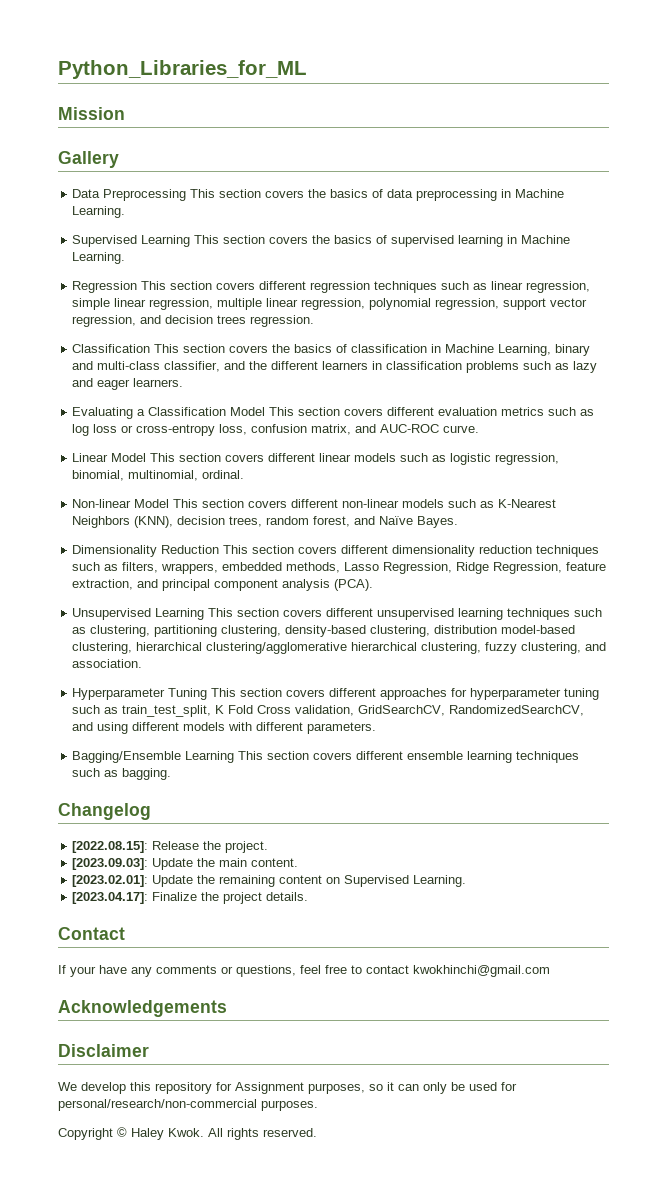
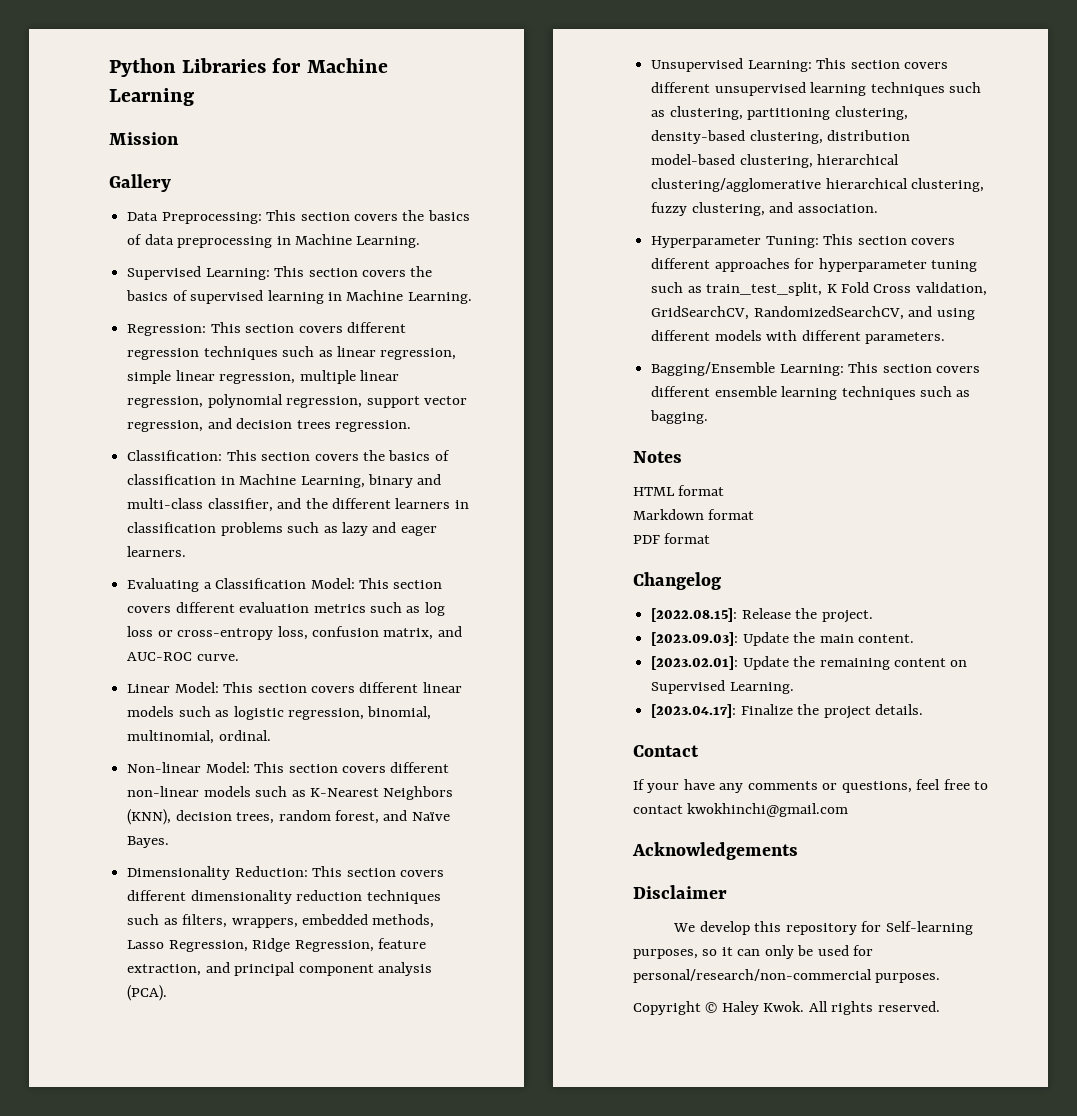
- Python_Libraries_for_ML
+ Python Libraries for Machine Learning
- Data Preprocessing This section covers the basics of data preprocessing in Machine Learning.
+ Data Preprocessing: This section covers the basics of data preprocessing in Machine Learning.
- Supervised Learning This section covers the basics of supervised learning in Machine Learning.
+ Supervised Learning: This section covers the basics of supervised learning in Machine Learning.
- Regression This section covers different regression techniques such as linear regression, simple linear regression, multiple linear regression, polynomial regression, support vector regression, and decision trees regression.
+ Regression: This section covers different regression techniques such as linear regression, simple linear regression, multiple linear regression, polynomial regression, support vector regression, and decision trees regression.
- Classification This section covers the basics of classification in Machine Learning, binary and multi-class classifier, and the different learners in classification problems such as lazy and eager learners.
+ Classification: This section covers the basics of classification in Machine Learning, binary and multi-class classifier, and the different learners in classification problems such as lazy and eager learners.
- Evaluating a Classification Model This section covers different evaluation metrics such as log loss or cross-entropy loss, confusion matrix, and AUC-ROC curve.
+ Evaluating a Classification Model: This section covers different evaluation metrics such as log loss or cross-entropy loss, confusion matrix, and AUC-ROC curve.
- Linear Model This section covers different linear models such as logistic regression, binomial, multinomial, ordinal.
+ Linear Model: This section covers different linear models such as logistic regression, binomial, multinomial, ordinal.
- Non-linear Model This section covers different non-linear models such as K-Nearest Neighbors (KNN), decision trees, random forest, and Naïve Bayes.
+ Non-linear Model: This section covers different non-linear models such as K-Nearest Neighbors (KNN), decision trees, random forest, and Naïve Bayes.
- Dimensionality Reduction This section covers different dimensionality reduction techniques such as filters, wrappers, embedded methods, Lasso Regression, Ridge Regression, feature extraction, and principal component analysis (PCA).
+ Dimensionality Reduction: This section covers different dimensionality reduction techniques such as filters, wrappers, embedded methods, Lasso Regression, Ridge Regression, feature extraction, and principal component analysis (PCA).
- Unsupervised Learning This section covers different unsupervised learning techniques such as clustering, partitioning clustering, density-based clustering, distribution model-based clustering, hierarchical clustering/agglomerative hierarchical clustering, fuzzy clustering, and association.
+ Unsupervised Learning: This section covers different unsupervised learning techniques such as clustering, partitioning clustering, density-based clustering, distribution model-based clustering, hierarchical clustering/agglomerative hierarchical clustering, fuzzy clustering, and association.
- Hyperparameter Tuning This section covers different approaches for hyperparameter tuning such as train_test_split, K Fold Cross validation, GridSearchCV, RandomizedSearchCV, and using different models with different parameters.
+ Hyperparameter Tuning: This section covers different approaches for hyperparameter tuning such as train_test_split, K Fold Cross validation, GridSearchCV, RandomizedSearchCV, and using different models with different parameters.
- Bagging/Ensemble Learning This section covers different ensemble learning techniques such as bagging.
+ Bagging/Ensemble Learning: This section covers different ensemble learning techniques such as bagging.
+ Notes
+ HTML format
+ Markdown format
+ PDF format
- We develop this repository for Assignment purposes, so it can only be used for personal/research/non-commercial purposes.
+ We develop this repository for Self-learning purposes, so it can only be used for personal/research/non-commercial purposes.

